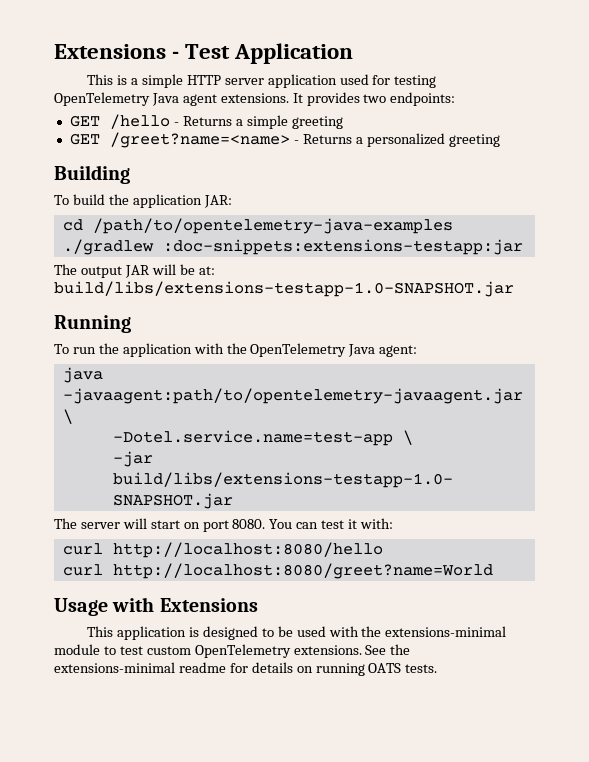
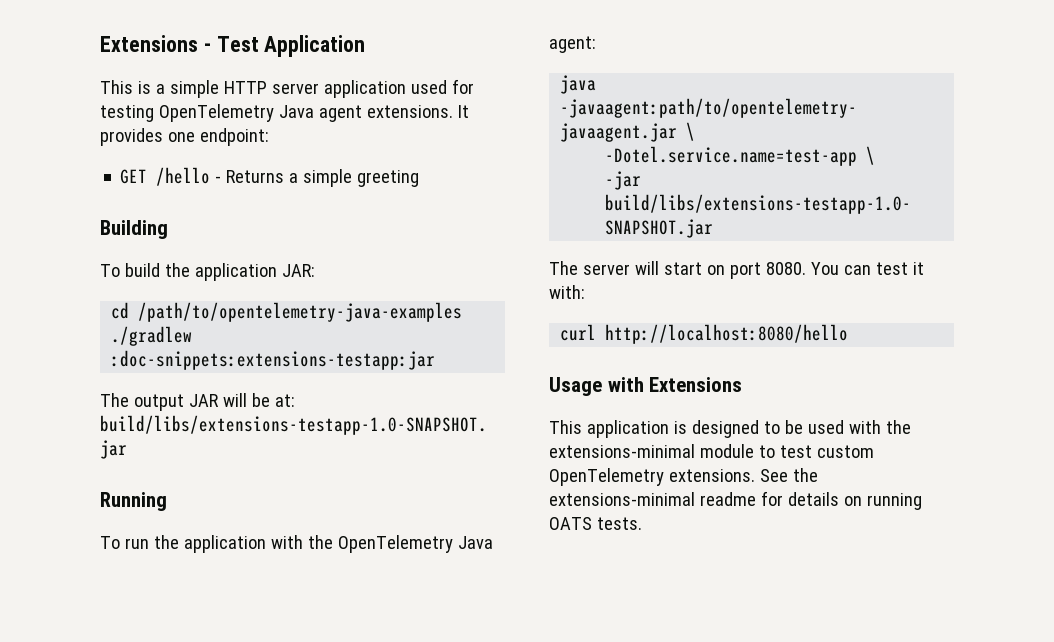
- It provides two endpoints:
+ It provides one endpoint:
- GET /greet?name=<name> - Returns a personalized greeting
- curl http://localhost:8080/greet?name=World

